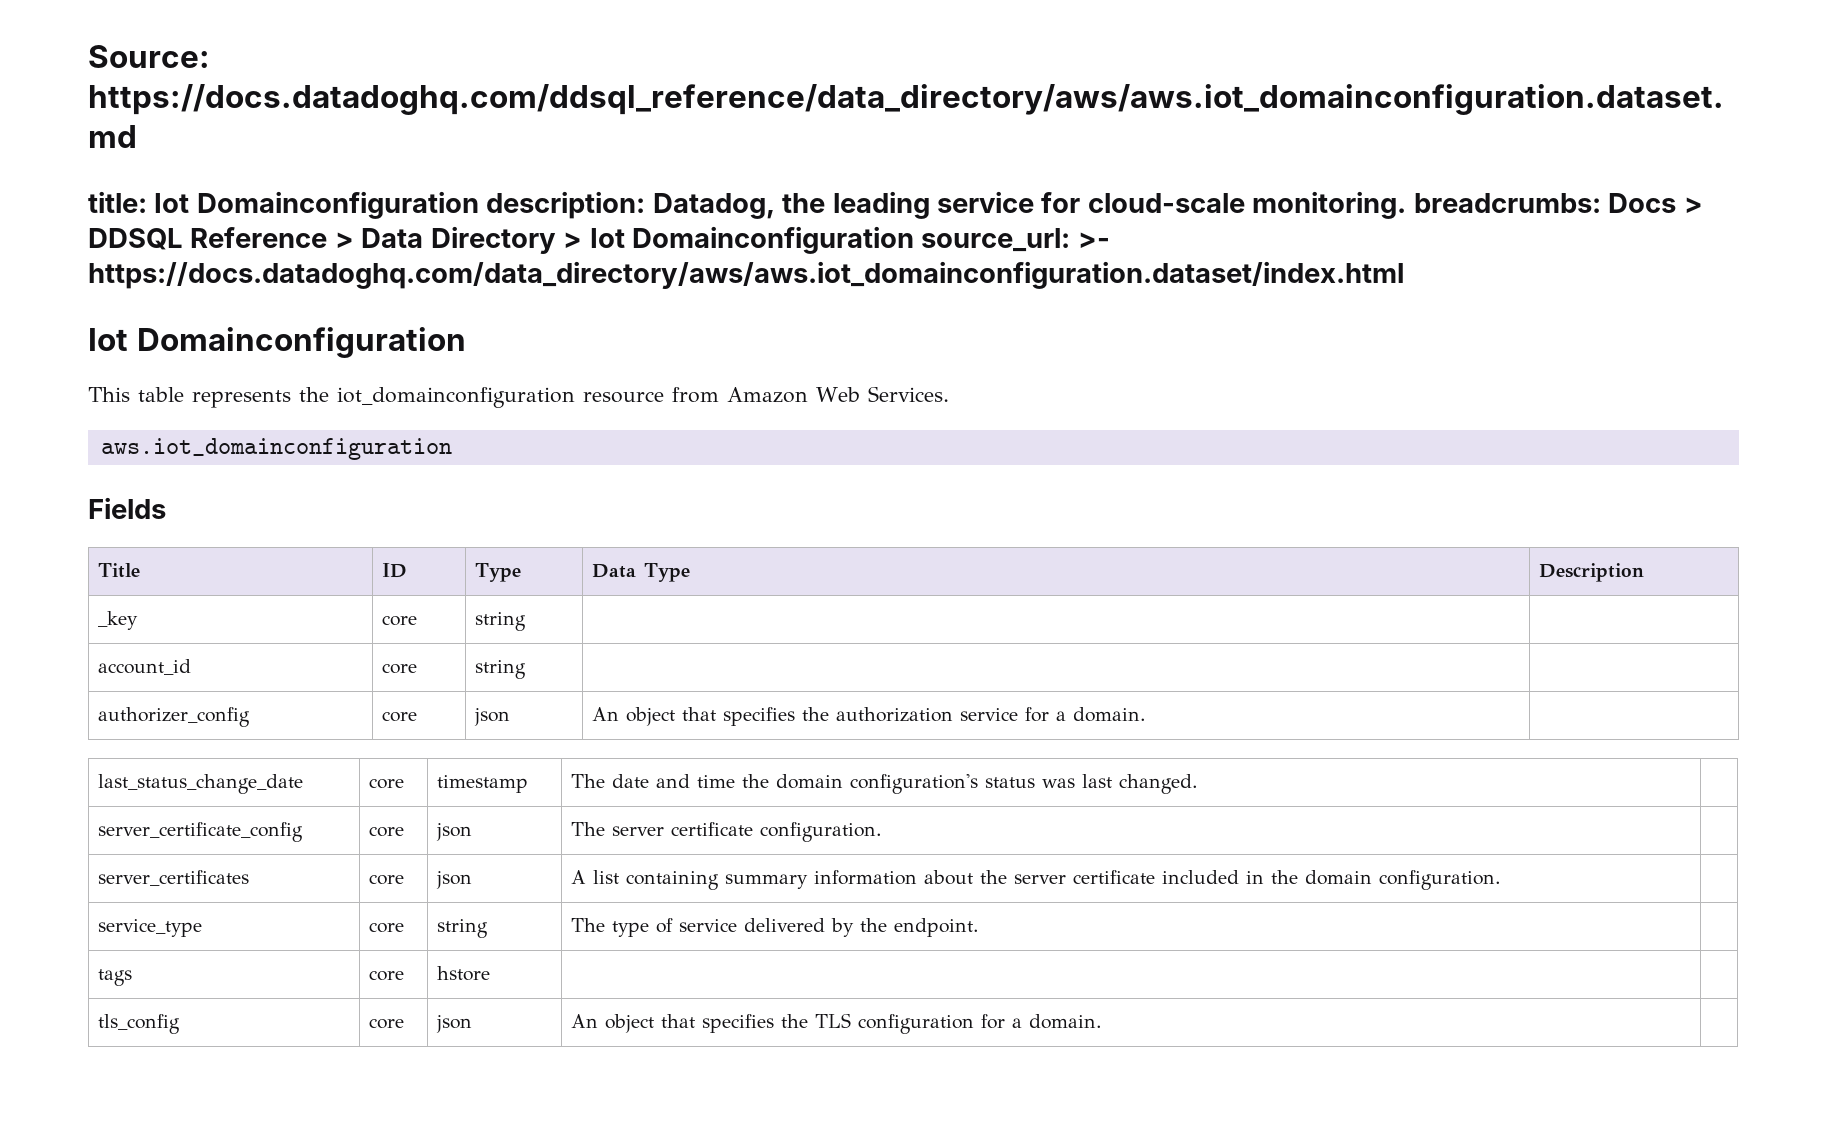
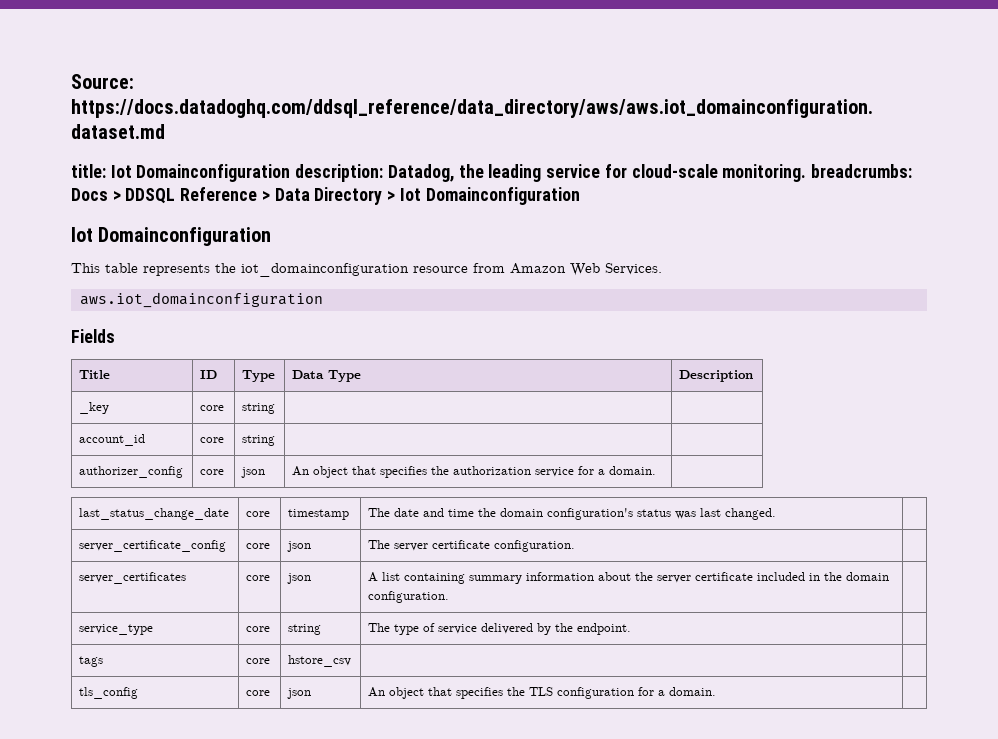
- title: Iot Domainconfiguration description: Datadog, the leading service for cloud-scale monitoring. breadcrumbs: Docs > DDSQL Reference > Data Directory > Iot Domainconfiguration source_url: >- https://docs.datadoghq.com/data_directory/aws/aws.iot_domainconfiguration.dataset/index.html
+ title: Iot Domainconfiguration description: Datadog, the leading service for cloud-scale monitoring. breadcrumbs: Docs > DDSQL Reference > Data Directory > Iot Domainconfiguration
- tags | core | hstore | |
+ tags | core | hstore_csv | |

